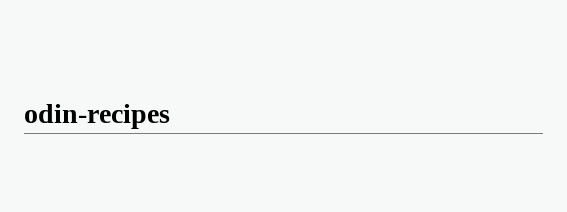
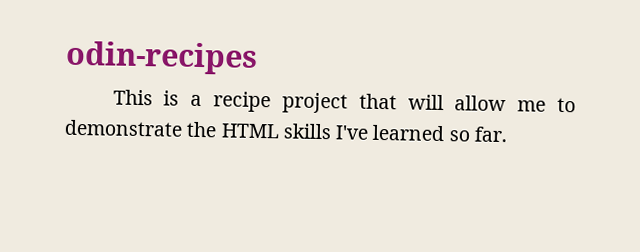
+ This is a recipe project that will allow me to demonstrate the HTML skills I've learned so far.

